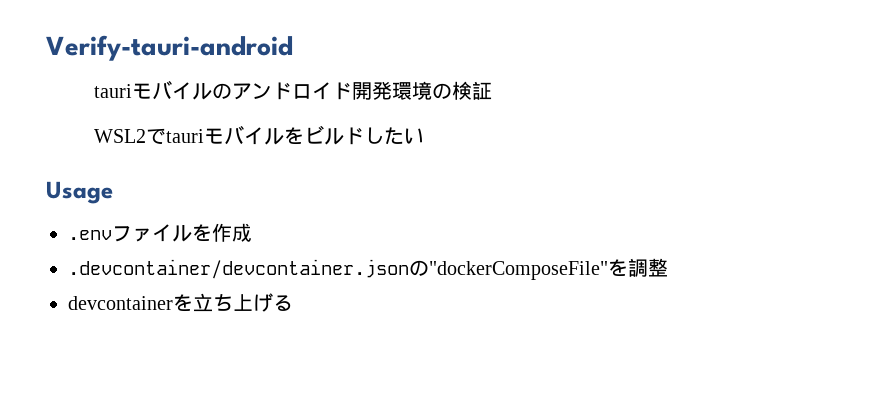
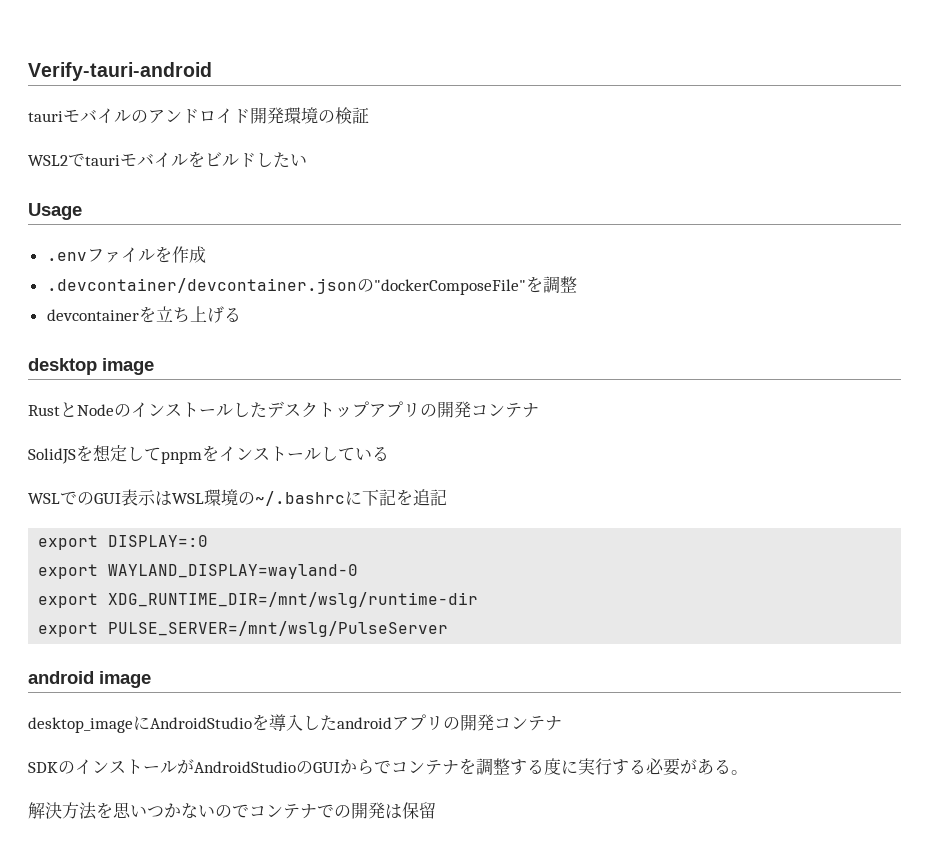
+ desktop image
+ RustとNodeのインストールしたデスクトップアプリの開発コンテナ
+ SolidJSを想定してpnpmをインストールしている
+ WSLでのGUI表示はWSL環境の~/.bashrcに下記を追記
+ export DISPLAY=:0
+ export WAYLAND_DISPLAY=wayland-0
+ export XDG_RUNTIME_DIR=/mnt/wslg/runtime-dir
+ export PULSE_SERVER=/mnt/wslg/PulseServer
+ android image
+ desktop_imageにAndroidStudioを導入したandroidアプリの開発コンテナ
+ SDKのインストールがAndroidStudioのGUIからでコンテナを調整する度に実行する必要がある。
+ 解決方法を思いつかないのでコンテナでの開発は保留

